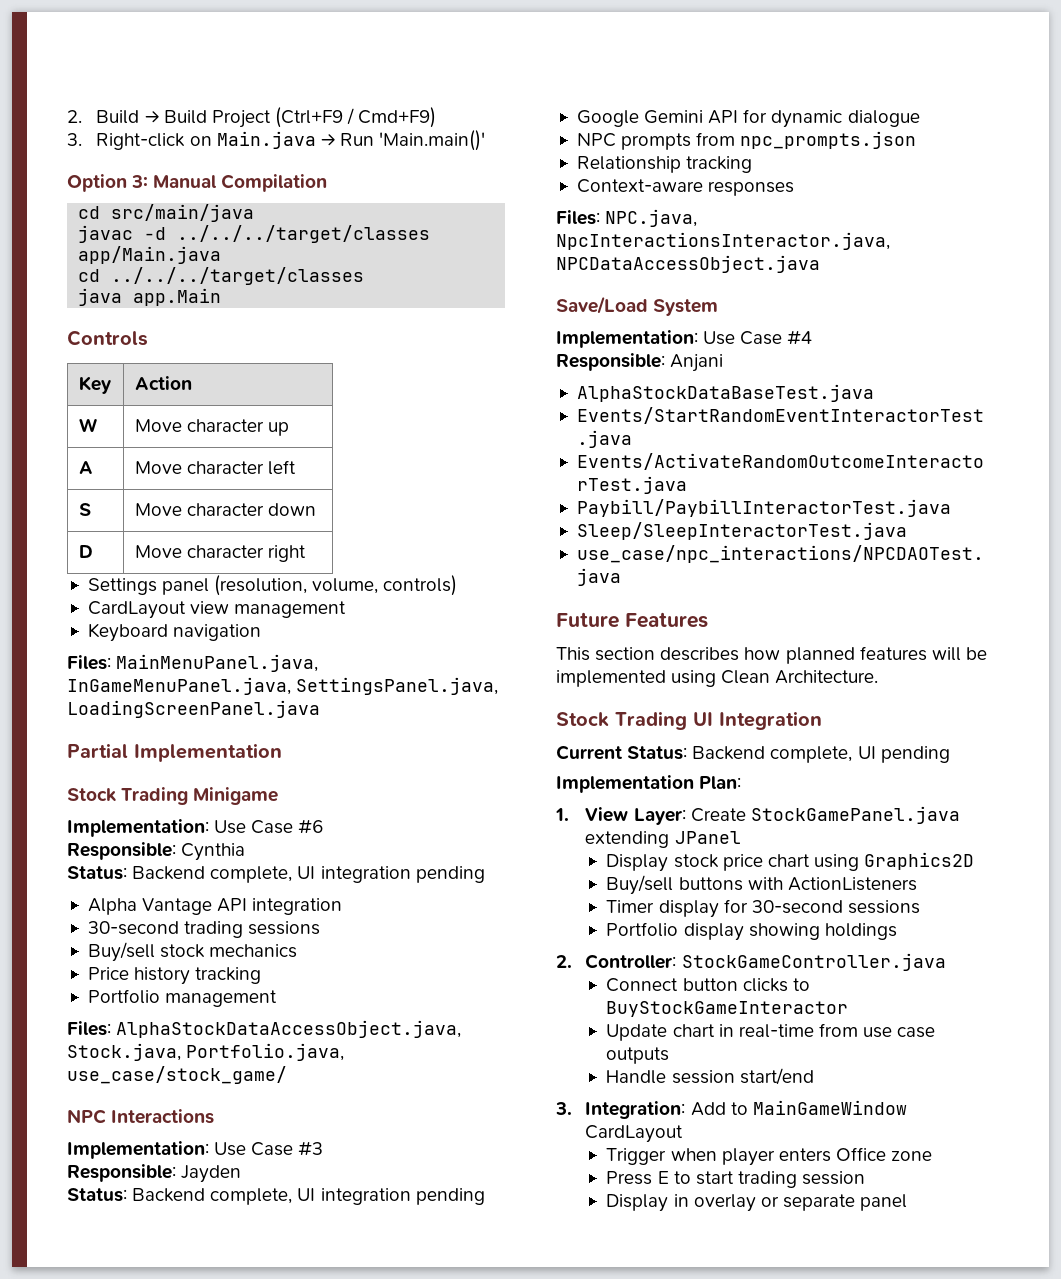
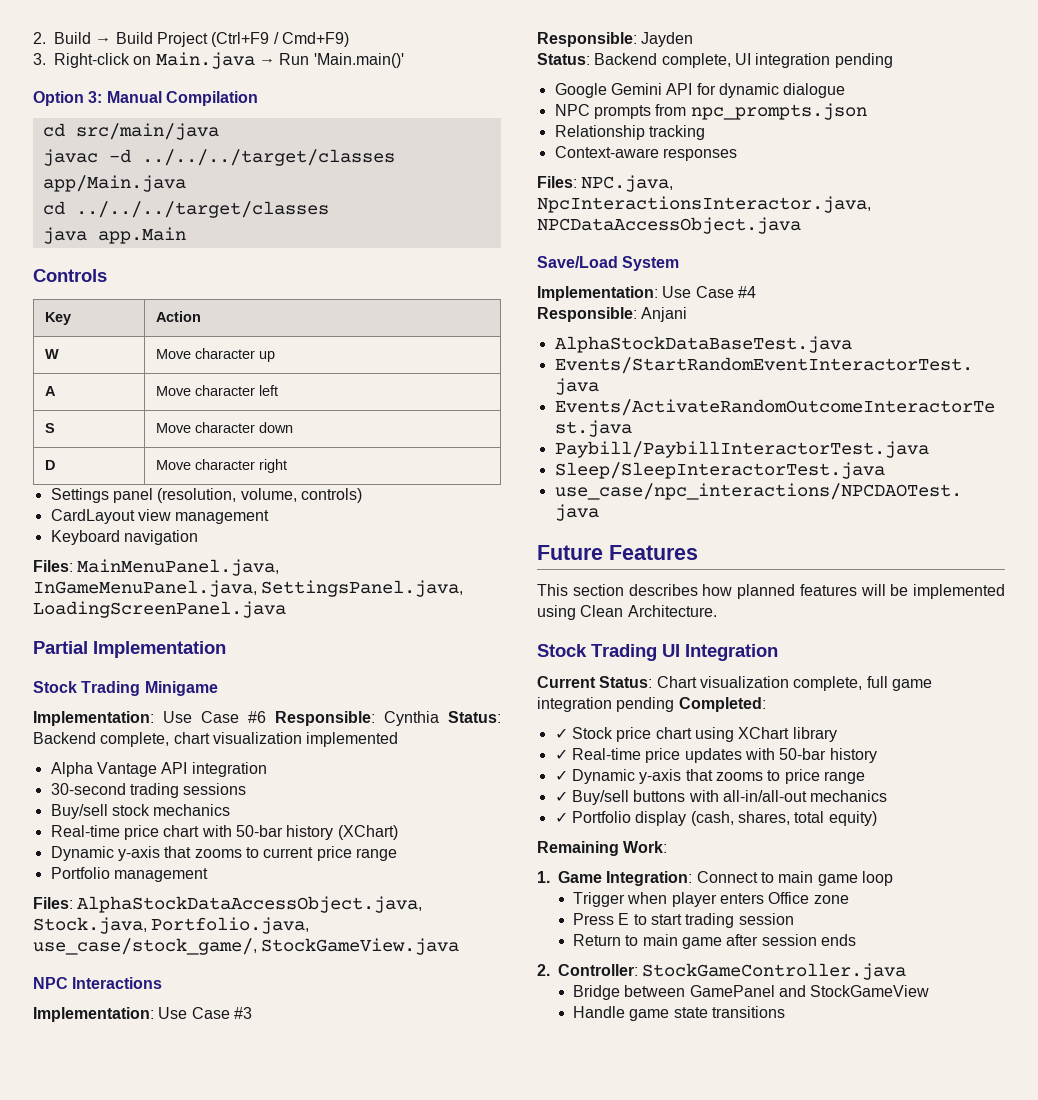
- Implementation: Use Case #6
- Responsible: Cynthia
- Status: Backend complete, UI integration pending
+ Implementation: Use Case #6 Responsible: Cynthia Status: Backend complete, chart visualization implemented
- Price history tracking
+ Real-time price chart with 50-bar history (XChart)
+ Dynamic y-axis that zooms to current price range
- Files: AlphaStockDataAccessObject.java, Stock.java, Portfolio.java, use_case/stock_game/
+ Files: AlphaStockDataAccessObject.java, Stock.java, Portfolio.java, use_case/stock_game/, StockGameView.java
- Current Status: Backend complete, UI pending
- Implementation Plan:
- 1. View Layer: Create StockGamePanel.java extending JPanel
- Display stock price chart using Graphics2D
- Buy/sell buttons with ActionListeners
- Timer display for 30-second sessions
- Portfolio display showing holdings
- 2. Controller: StockGameController.java
- Connect button clicks to BuyStockGameInteractor
- Update chart in real-time from use case outputs
- Handle session start/end
- 3. Integration: Add to MainGameWindow CardLayout
+ Current Status: Chart visualization complete, full game integration pending Completed:
+ ✓ Stock price chart using XChart library
+ ✓ Real-time price updates with 50-bar history
+ ✓ Dynamic y-axis that zooms to price range
+ ✓ Buy/sell buttons with all-in/all-out mechanics
+ ✓ Portfolio display (cash, shares, total equity)
+ Remaining Work:
+ 1. Game Integration: Connect to main game loop
- Display in overlay or separate panel
+ Return to main game after session ends
+ 2. Controller: StockGameController.java
+ Bridge between GamePanel and StockGameView
+ Handle game state transitions

